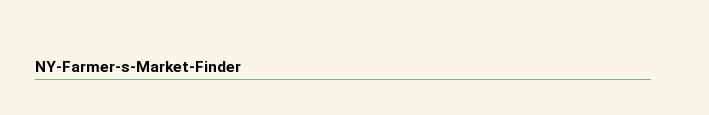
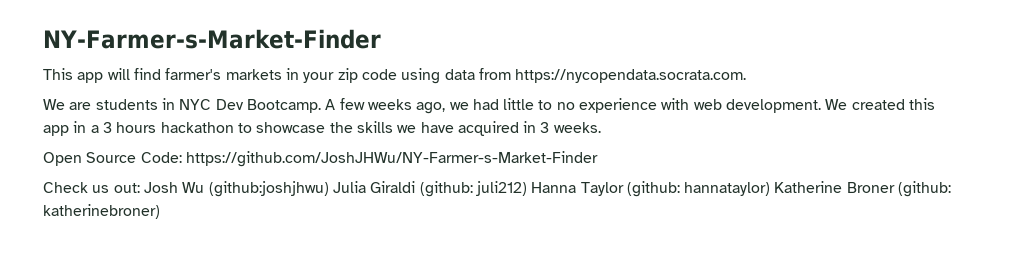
+ This app will find farmer's markets in your zip code using data from https://nycopendata.socrata.com.
+ We are students in NYC Dev Bootcamp. A few weeks ago, we had little to no experience with web development. We created this app in a 3 hours hackathon to showcase the skills we have acquired in 3 weeks.
+ Open Source Code: https://github.com/JoshJHWu/NY-Farmer-s-Market-Finder
+ Check us out: Josh Wu (github:joshjhwu) Julia Giraldi (github: juli212) Hanna Taylor (github: hannataylor) Katherine Broner (github: katherinebroner)

